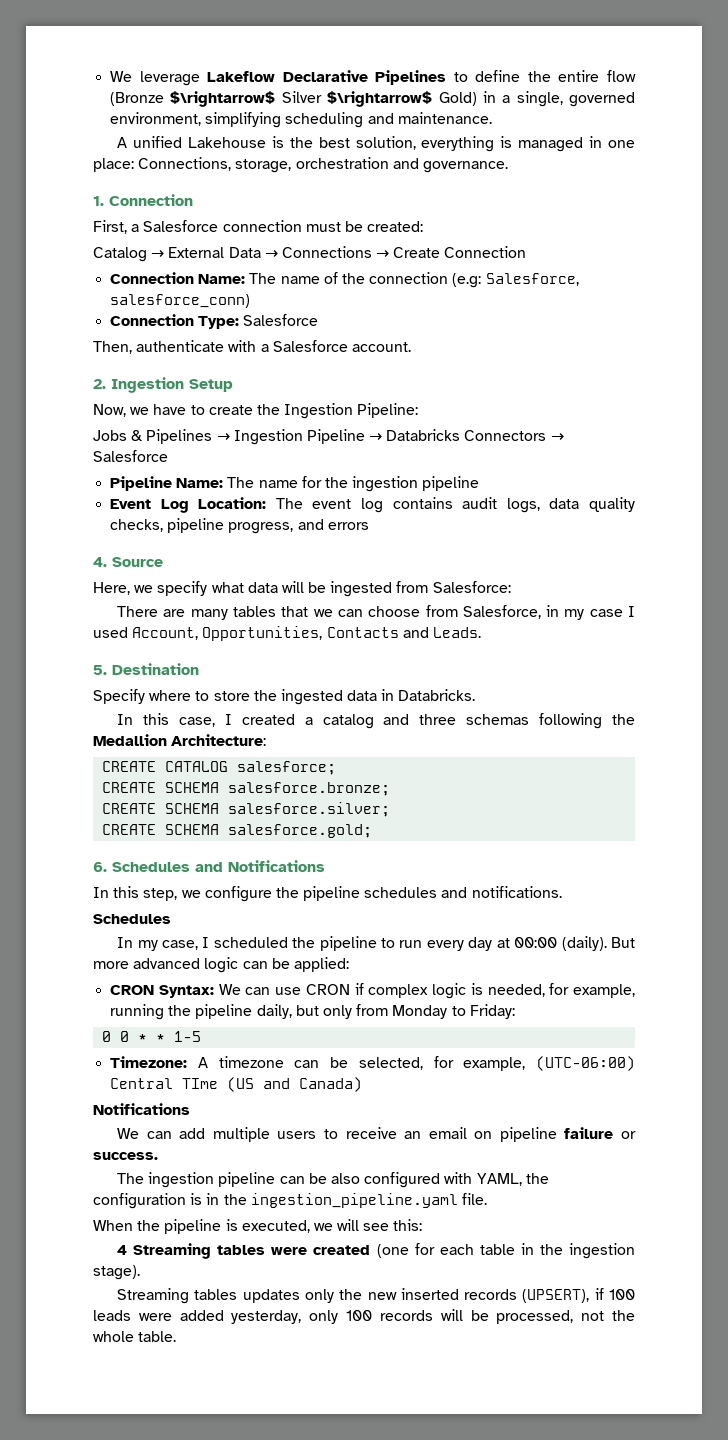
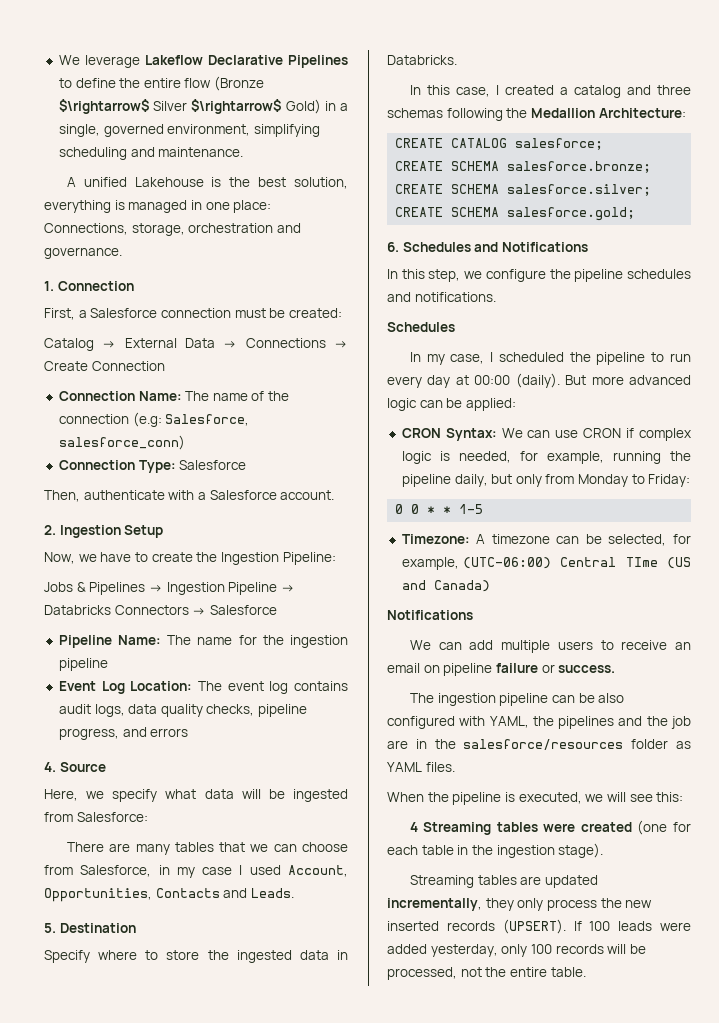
- The ingestion pipeline can be also configured with YAML, the configuration is in the ingestion_pipeline.yaml file.
+ The ingestion pipeline can be also configured with YAML, the pipelines and the job are in the salesforce/resources folder as YAML files.
- Streaming tables updates only the new inserted records (UPSERT), if 100 leads were added yesterday, only 100 records will be processed, not the whole table.
+ Streaming tables are updated incrementally, they only process the new inserted records (UPSERT). If 100 leads were added yesterday, only 100 records will be processed, not the entire table.

